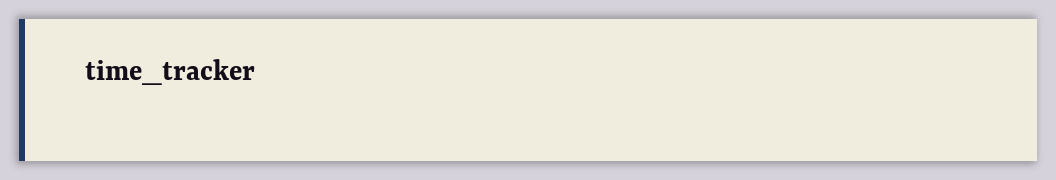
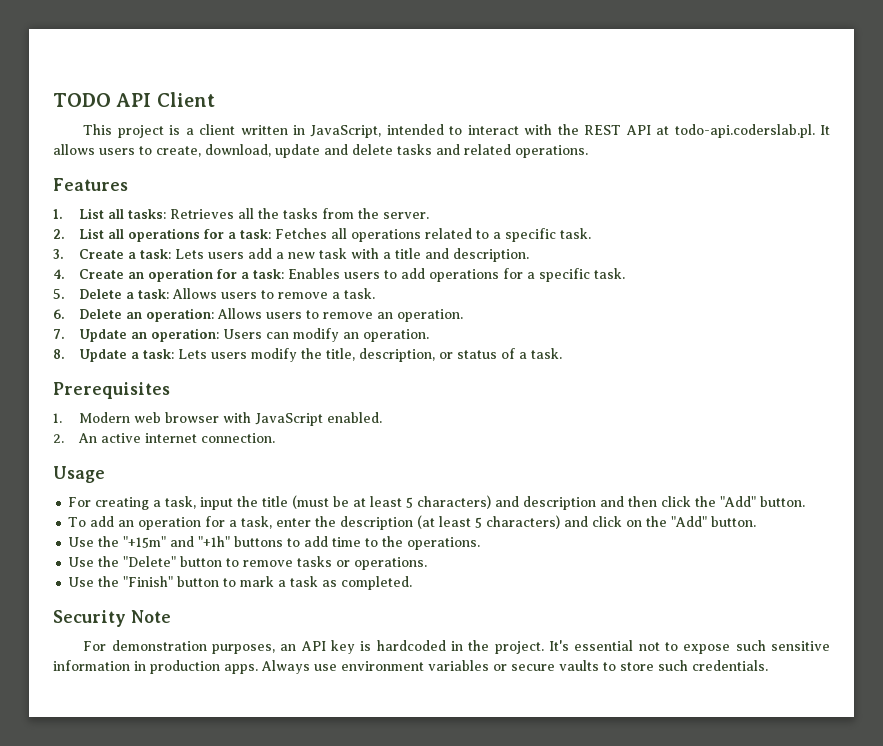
- time_tracker
+ TODO API Client
+ This project is a client written in JavaScript, intended to interact with the REST API at todo-api.coderslab.pl. It allows users to create, download, update and delete tasks and related operations.
+ Features
+ 1. List all tasks: Retrieves all the tasks from the server.
+ 2. List all operations for a task: Fetches all operations related to a specific task.
+ 3. Create a task: Lets users add a new task with a title and description.
+ 4. Create an operation for a task: Enables users to add operations for a specific task.
+ 5. Delete a task: Allows users to remove a task.
+ 6. Delete an operation: Allows users to remove an operation.
+ 7. Update an operation: Users can modify an operation.
+ 8. Update a task: Lets users modify the title, description, or status of a task.
+ Prerequisites
+ 1. Modern web browser with JavaScript enabled.
+ 2. An active internet connection.
+ Usage
+ For creating a task, input the title (must be at least 5 characters) and description and then click the "Add" button.
+ To add an operation for a task, enter the description (at least 5 characters) and click on the "Add" button.
+ Use the "+15m" and "+1h" buttons to add time to the operations.
+ Use the "Delete" button to remove tasks or operations.
+ Use the "Finish" button to mark a task as completed.
+ Security Note
+ For demonstration purposes, an API key is hardcoded in the project. It's essential not to expose such sensitive information in production apps. Always use environment variables or secure vaults to store such credentials.

